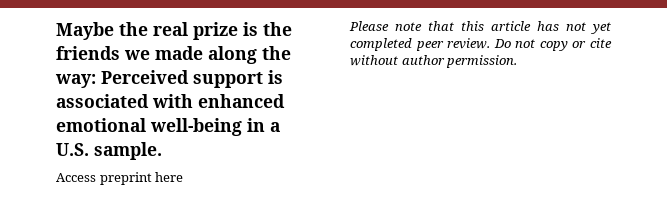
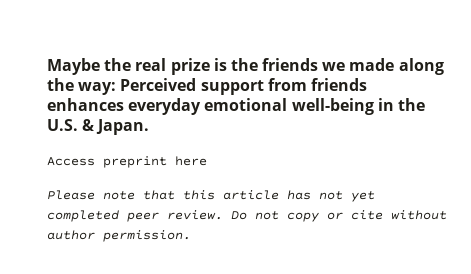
- Maybe the real prize is the friends we made along the way: Perceived support is associated with enhanced emotional well-being in a U.S. sample.
+ Maybe the real prize is the friends we made along the way: Perceived support from friends enhances everyday emotional well-being in the U.S. & Japan.

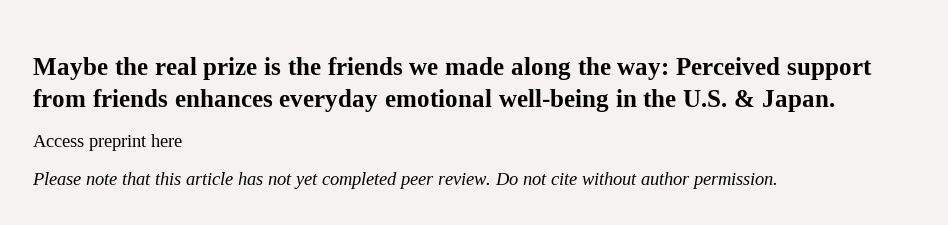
- Do not copy or cite without author permission.
+ Do not cite without author permission.

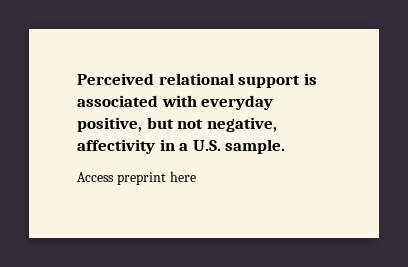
- Maybe the real prize is the friends we made along the way: Perceived support from friends enhances everyday emotional well-being in the U.S. & Japan.
+ Perceived relational support is associated with everyday positive, but not negative, affectivity in a U.S. sample.
  Access preprint here
- Please note that this article has not yet completed peer review. Do not cite without author permission.

